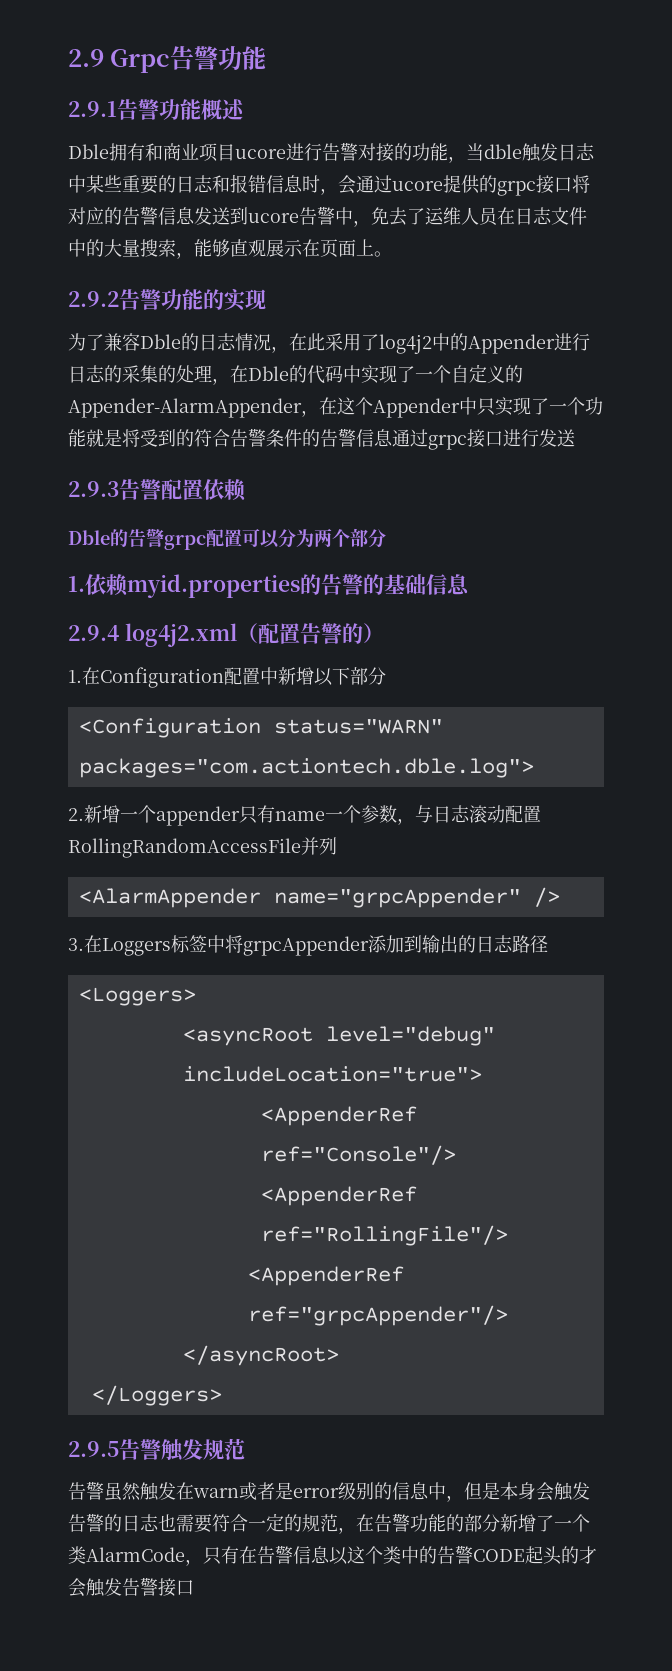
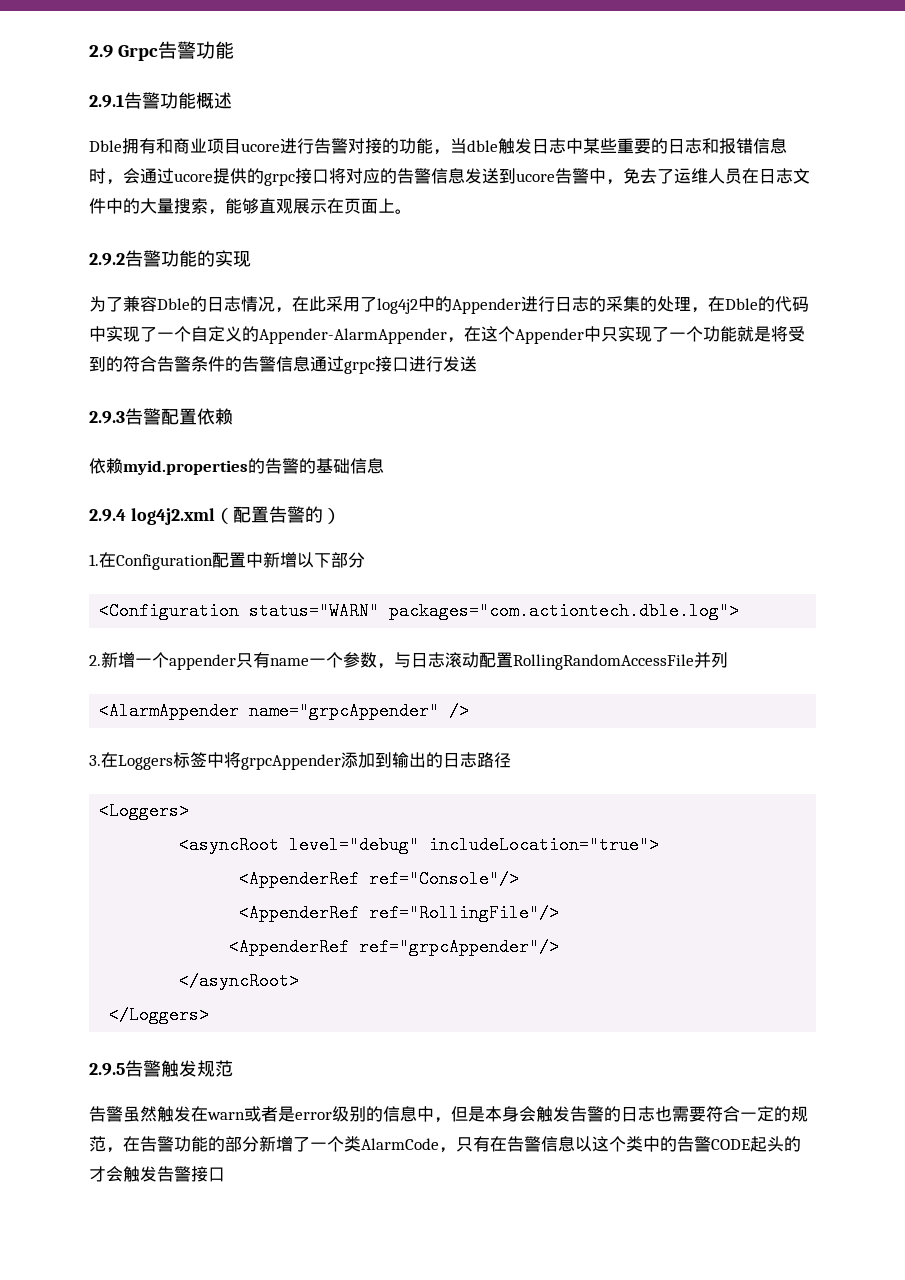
- Dble的告警grpc配置可以分为两个部分
- 1.依赖myid.properties的告警的基础信息
+ 依赖myid.properties的告警的基础信息

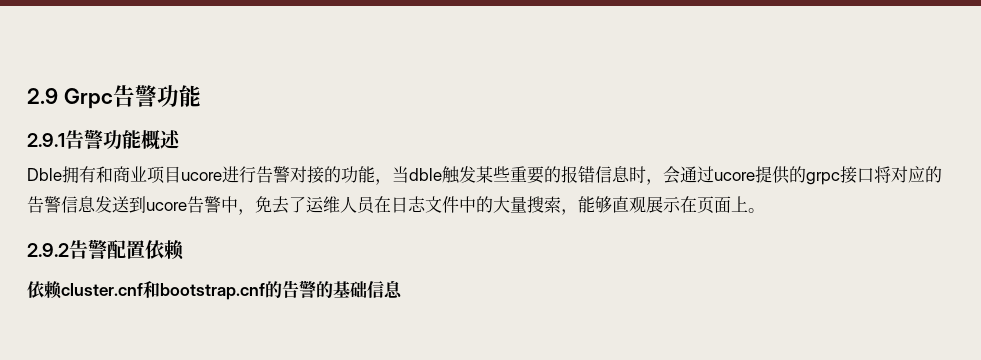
- Dble拥有和商业项目ucore进行告警对接的功能，当dble触发日志中某些重要的日志和报错信息时，会通过ucore提供的grpc接口将对应的告警信息发送到ucore告警中，免去了运维人员在日志文件中的大量搜索，能够直观展示在页面上。
+ Dble拥有和商业项目ucore进行告警对接的功能，当dble触发某些重要的报错信息时，会通过ucore提供的grpc接口将对应的告警信息发送到ucore告警中，免去了运维人员在日志文件中的大量搜索，能够直观展示在页面上。
- 2.9.2告警功能的实现
- 为了兼容Dble的日志情况，在此采用了log4j2中的Appender进行日志的采集的处理，在Dble的代码中实现了一个自定义的Appender-AlarmAppender，在这个Appender中只实现了一个功能就是将受到的符合告警条件的告警信息通过grpc接口进行发送
- 2.9.3告警配置依赖
+ 2.9.2告警配置依赖
- 依赖myid.properties的告警的基础信息
+ 依赖cluster.cnf和bootstrap.cnf的告警的基础信息
- 2.9.4 log4j2.xml（配置告警的）
- 1.在Configuration配置中新增以下部分
- <Configuration status="WARN" packages="com.actiontech.dble.log">
- 2.新增一个appender只有name一个参数，与日志滚动配置RollingRandomAccessFile并列
- <AlarmAppender name="grpcAppender" />
- 3.在Loggers标签中将grpcAppender添加到输出的日志路径
- <Loggers>
- <asyncRoot level="debug" includeLocation="true">
- <AppenderRef ref="Console"/>
- <AppenderRef ref="RollingFile"/>
- <AppenderRef ref="grpcAppender"/>
- </asyncRoot>
- </Loggers>
- 2.9.5告警触发规范
- 告警虽然触发在warn或者是error级别的信息中，但是本身会触发告警的日志也需要符合一定的规范，在告警功能的部分新增了一个类AlarmCode，只有在告警信息以这个类中的告警CODE起头的才会触发告警接口

